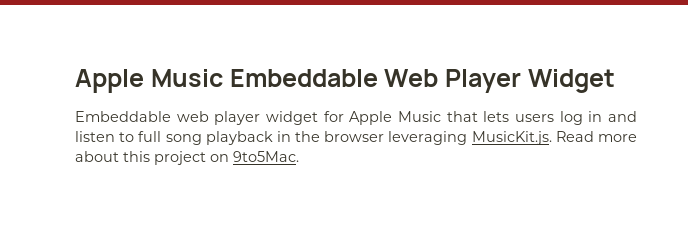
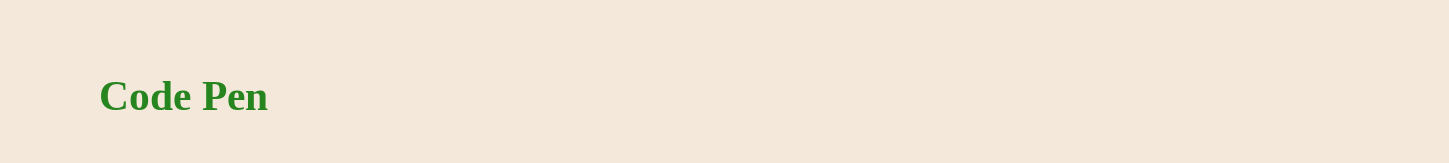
- Apple Music Embeddable Web Player Widget
- Embeddable web player widget for Apple Music that lets users log in and listen to full song playback in the browser leveraging MusicKit.js. Read more about this project on 9to5Mac.
+ Code Pen

